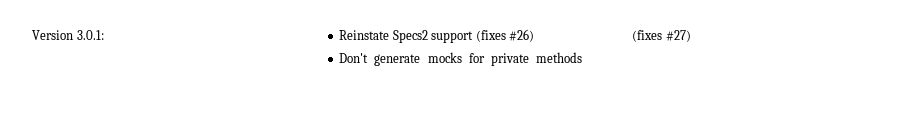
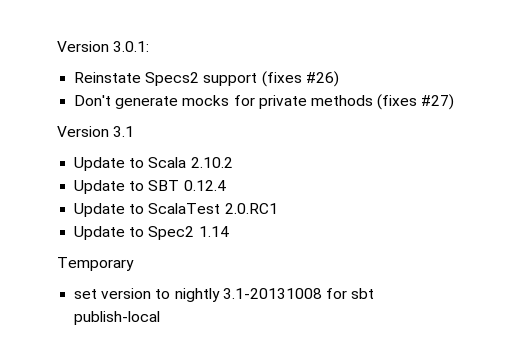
+ Version 3.1
+ Update to Scala 2.10.2
+ Update to SBT 0.12.4
+ Update to ScalaTest 2.0.RC1
+ Update to Spec2 1.14
+ Temporary
+ set version to nightly 3.1-20131008 for sbt publish-local

